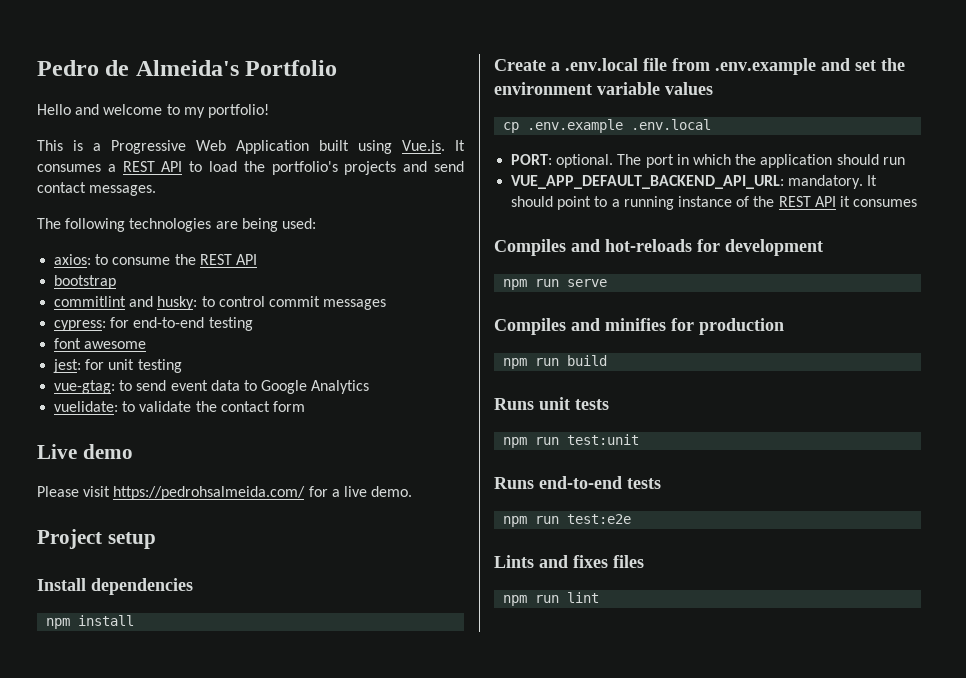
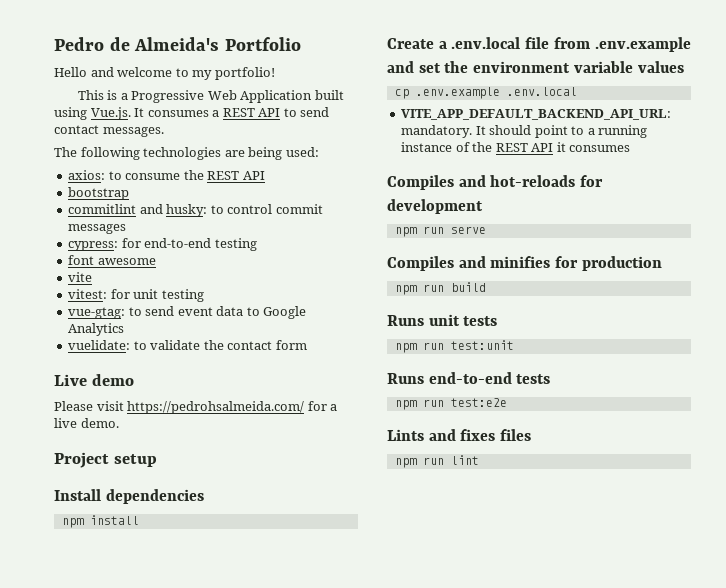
- This is a Progressive Web Application built using Vue.js. It consumes a REST API to load the portfolio's projects and send contact messages.
+ This is a Progressive Web Application built using Vue.js. It consumes a REST API to send contact messages.
- jest: for unit testing
+ vite
+ vitest: for unit testing
- PORT: optional. The port in which the application should run
- VUE_APP_DEFAULT_BACKEND_API_URL: mandatory.
+ VITE_APP_DEFAULT_BACKEND_API_URL: mandatory.

